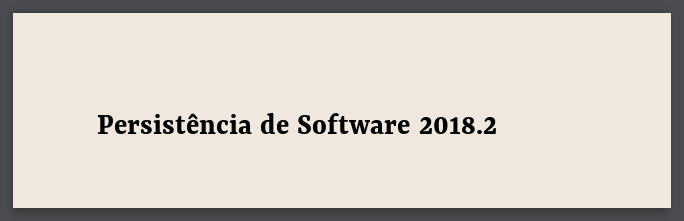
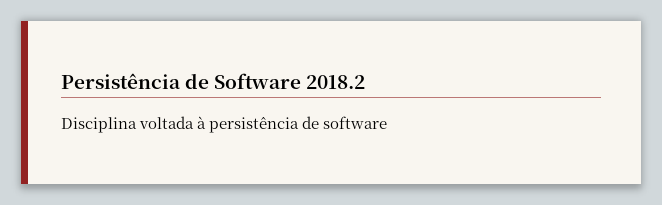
+ Disciplina voltada à persistência de software

